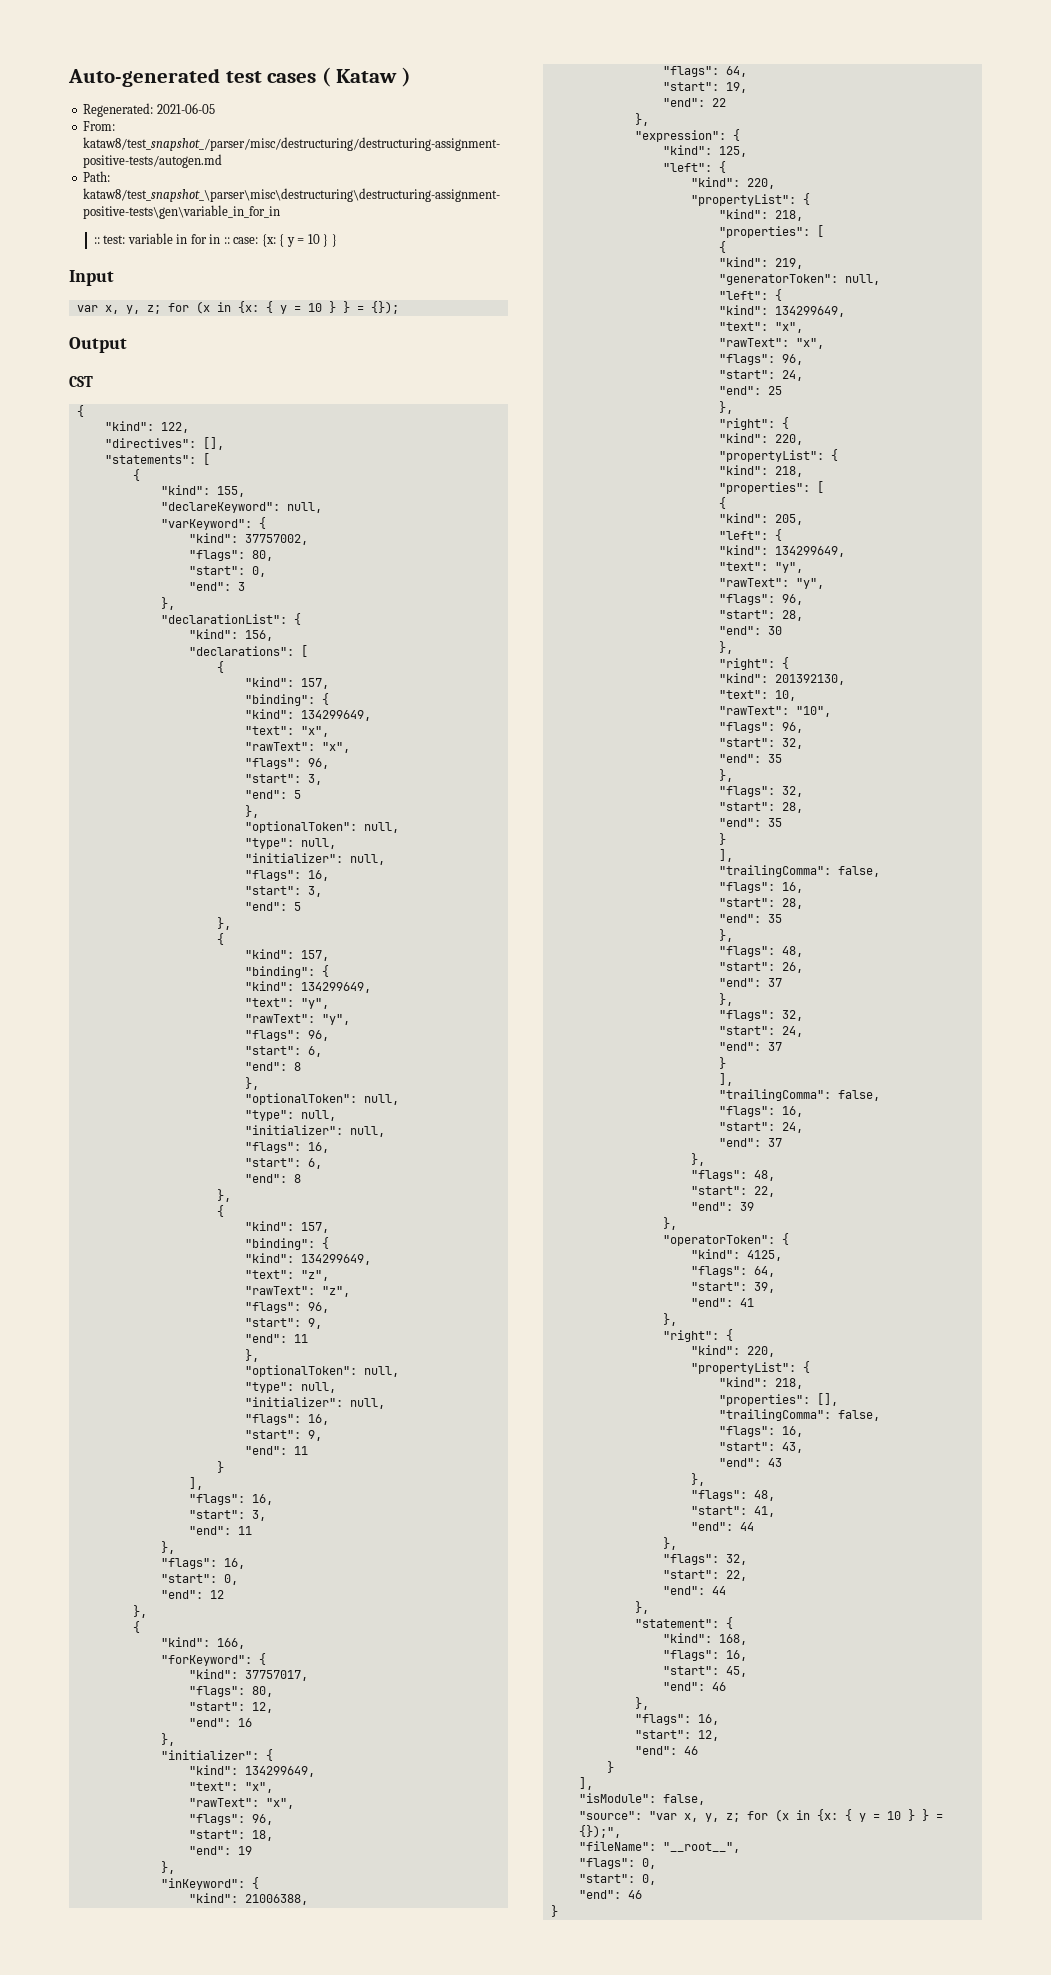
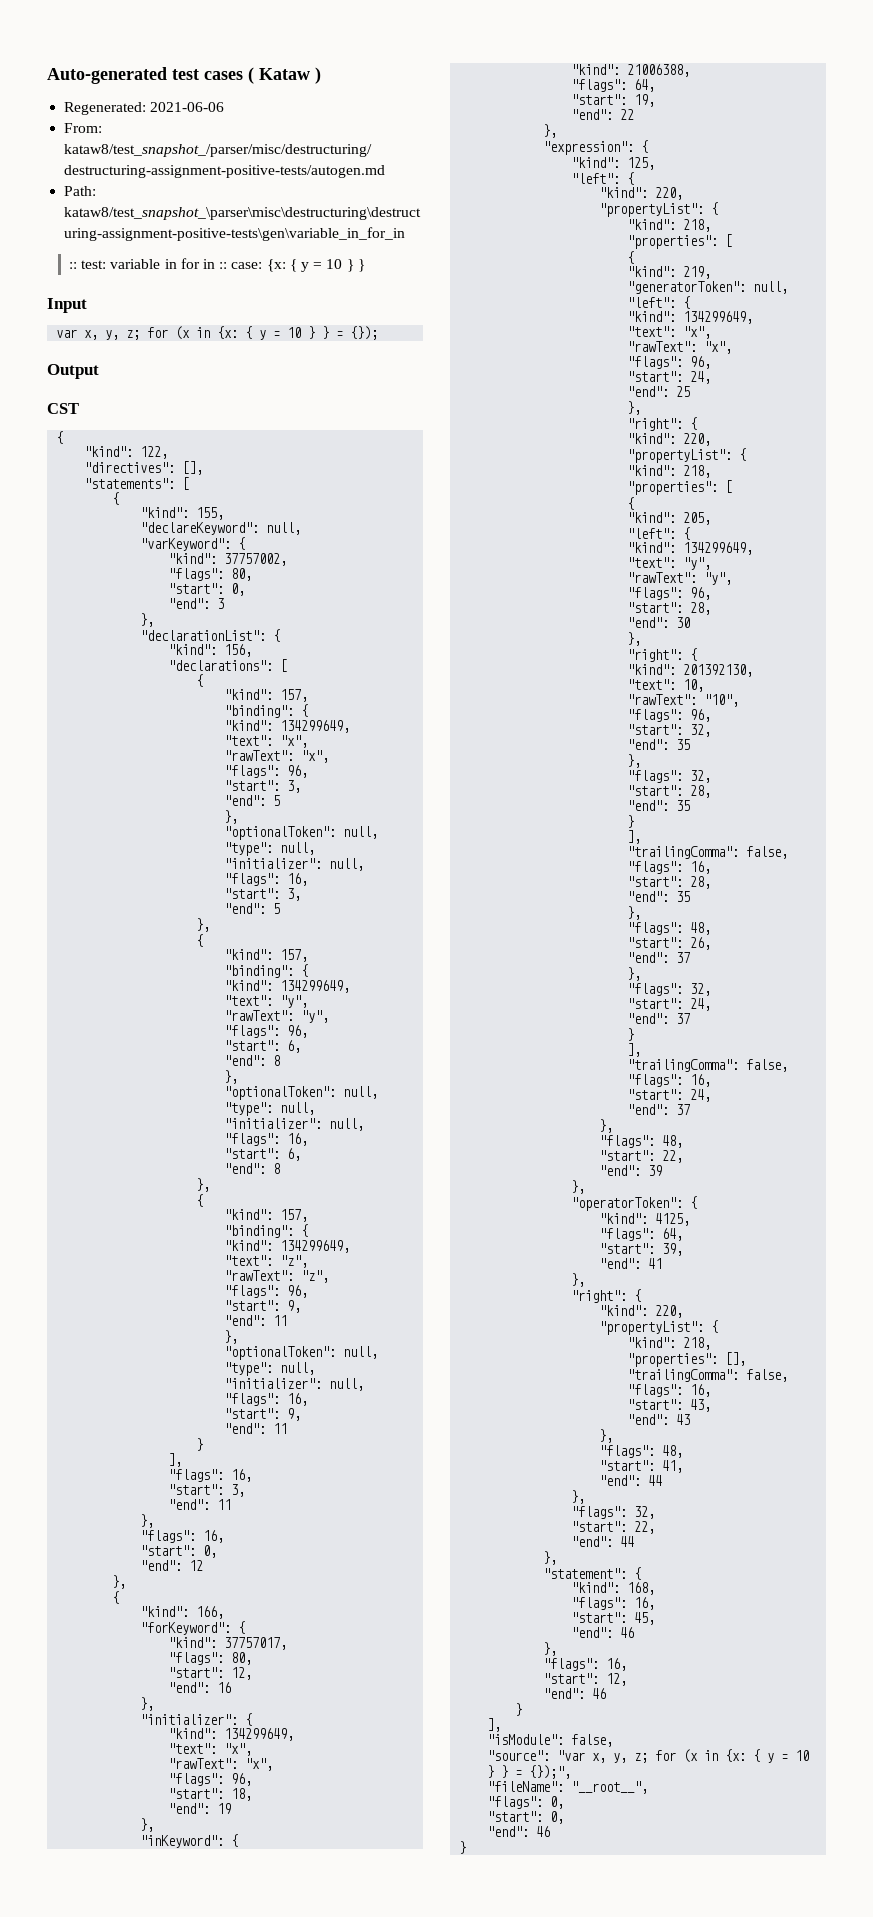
- Regenerated: 2021-06-05
+ Regenerated: 2021-06-06

